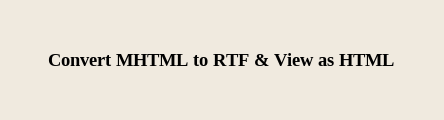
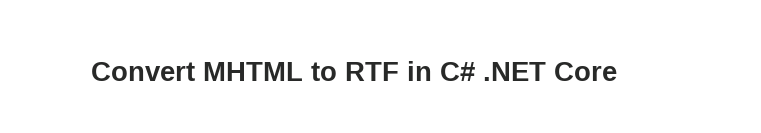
- Convert MHTML to RTF & View as HTML
+ Convert MHTML to RTF in C# .NET Core

